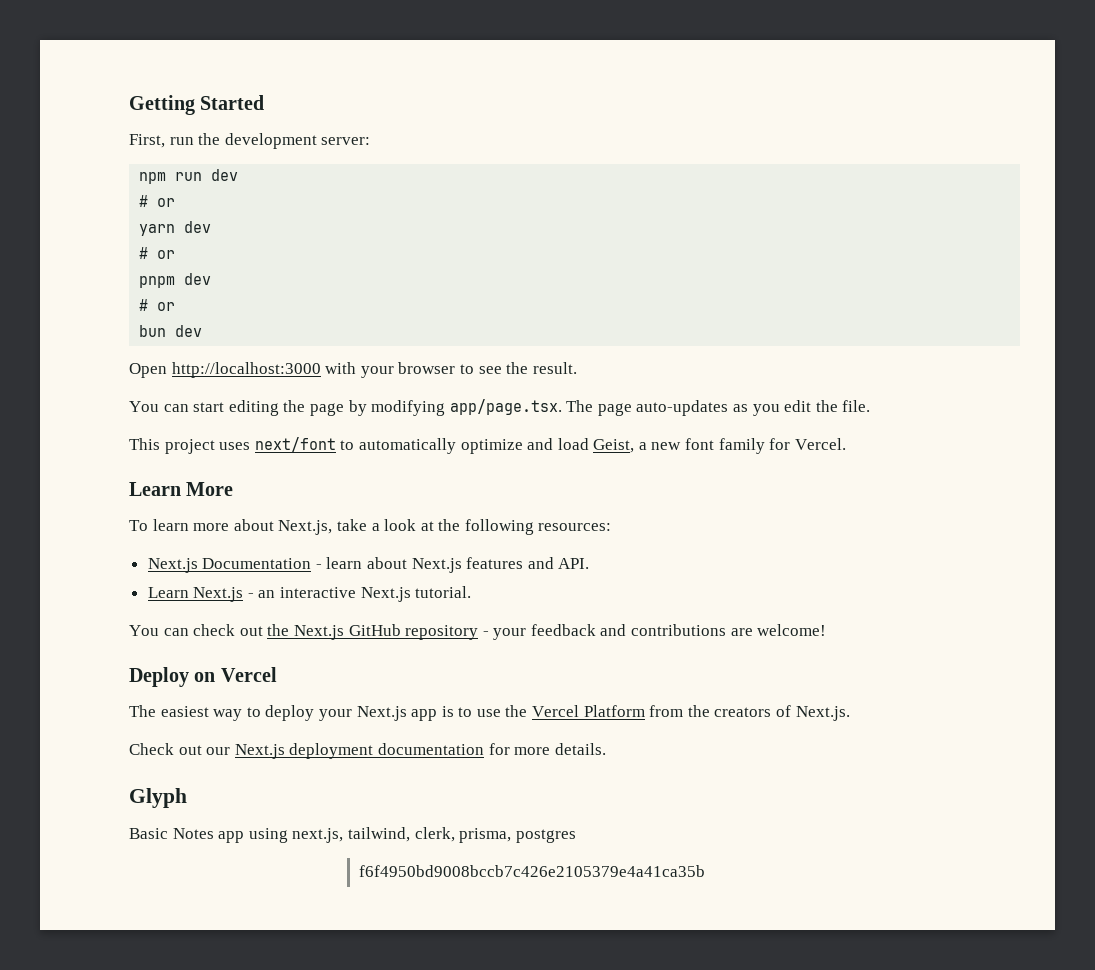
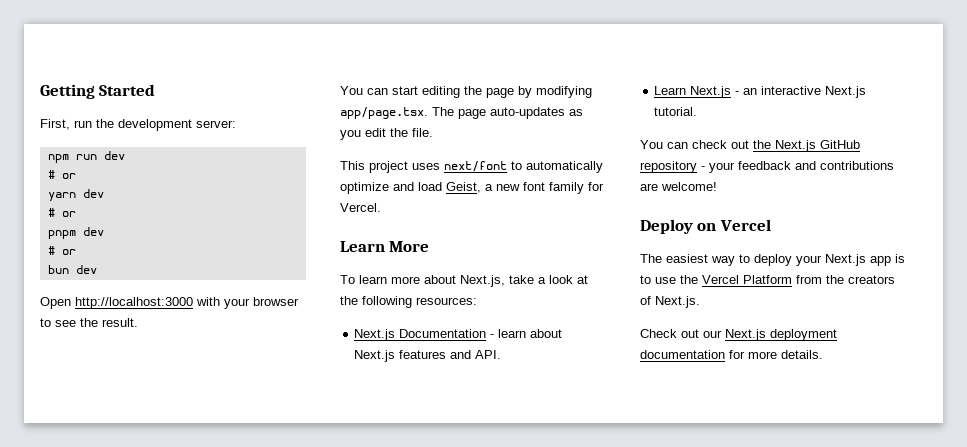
- Glyph
- Basic Notes app using next.js, tailwind, clerk, prisma, postgres
- f6f4950bd9008bccb7c426e2105379e4a41ca35b

